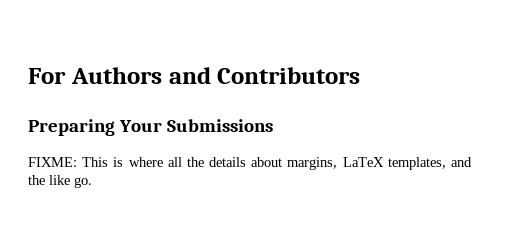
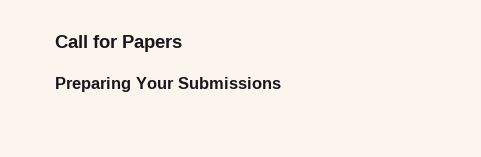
- For Authors and Contributors
+ Call for Papers
- FIXME: This is where all the details about margins, LaTeX templates, and the like go.

